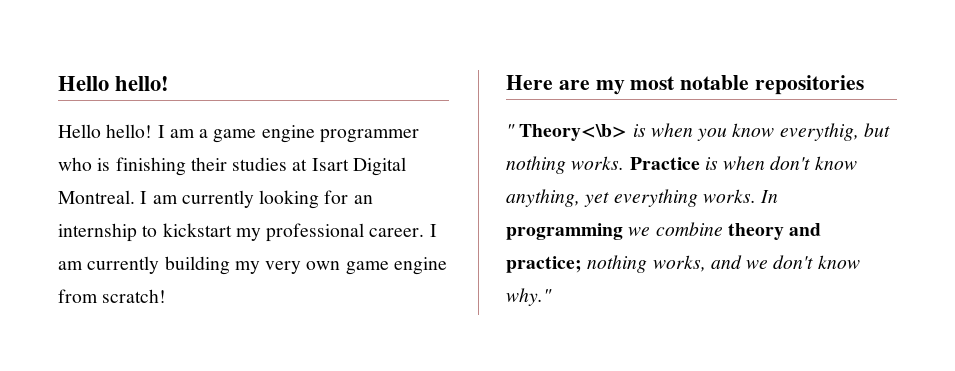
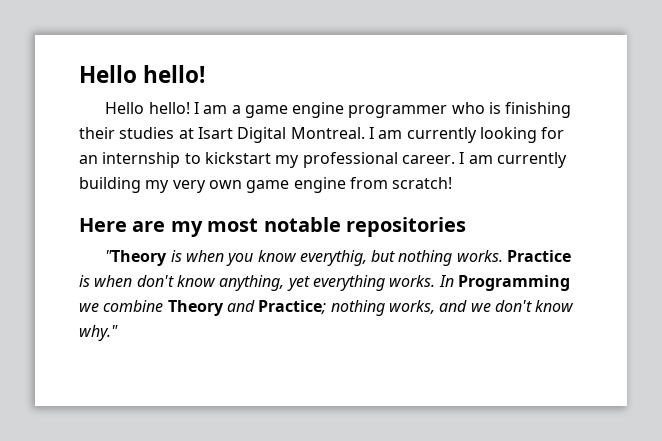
- " Theory<\b> is when you know everythig, but nothing works.
+ "Theory is when you know everythig, but nothing works.
- In programming we combine theory and practice; nothing works, and we don't know why."
+ In Programming we combine Theory and Practice; nothing works, and we don't know why."

